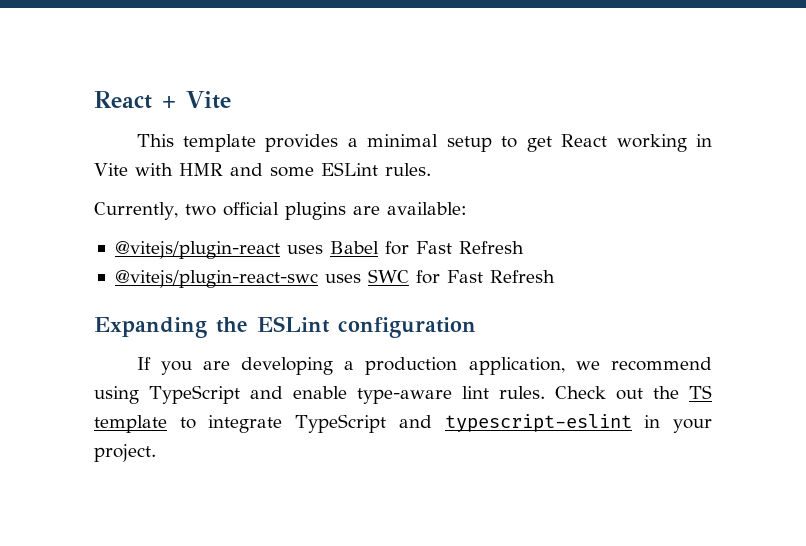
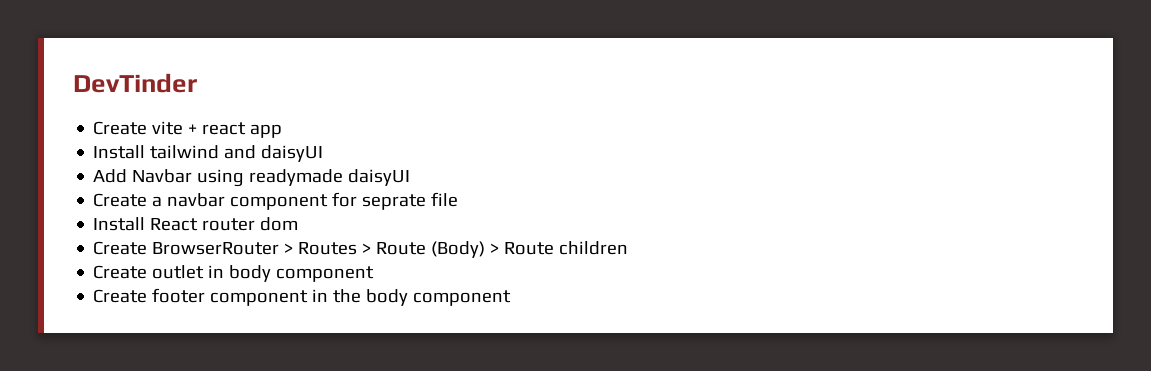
- React + Vite
- This template provides a minimal setup to get React working in Vite with HMR and some ESLint rules.
- Currently, two official plugins are available:
- @vitejs/plugin-react uses Babel for Fast Refresh
- @vitejs/plugin-react-swc uses SWC for Fast Refresh
- Expanding the ESLint configuration
- If you are developing a production application, we recommend using TypeScript and enable type-aware lint rules. Check out the TS template to integrate TypeScript and typescript-eslint in your project.
+ DevTinder
+ Create vite + react app
+ Install tailwind and daisyUI
+ Add Navbar using readymade daisyUI
+ Create a navbar component for seprate file
+ Install React router dom
+ Create BrowserRouter > Routes > Route (Body) > Route children
+ Create outlet in body component
+ Create footer component in the body component

